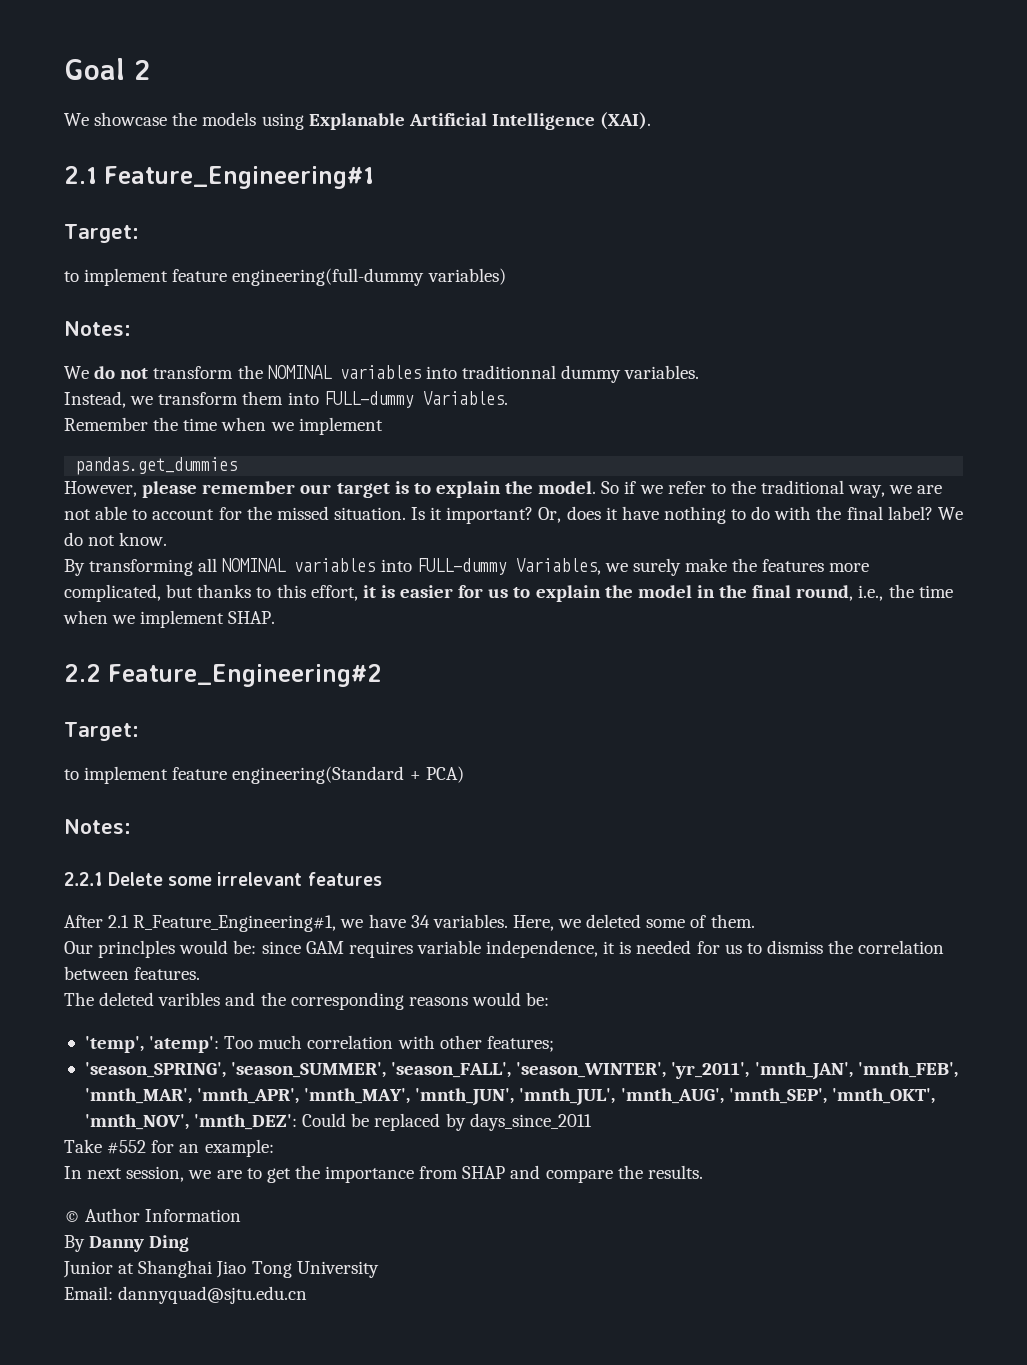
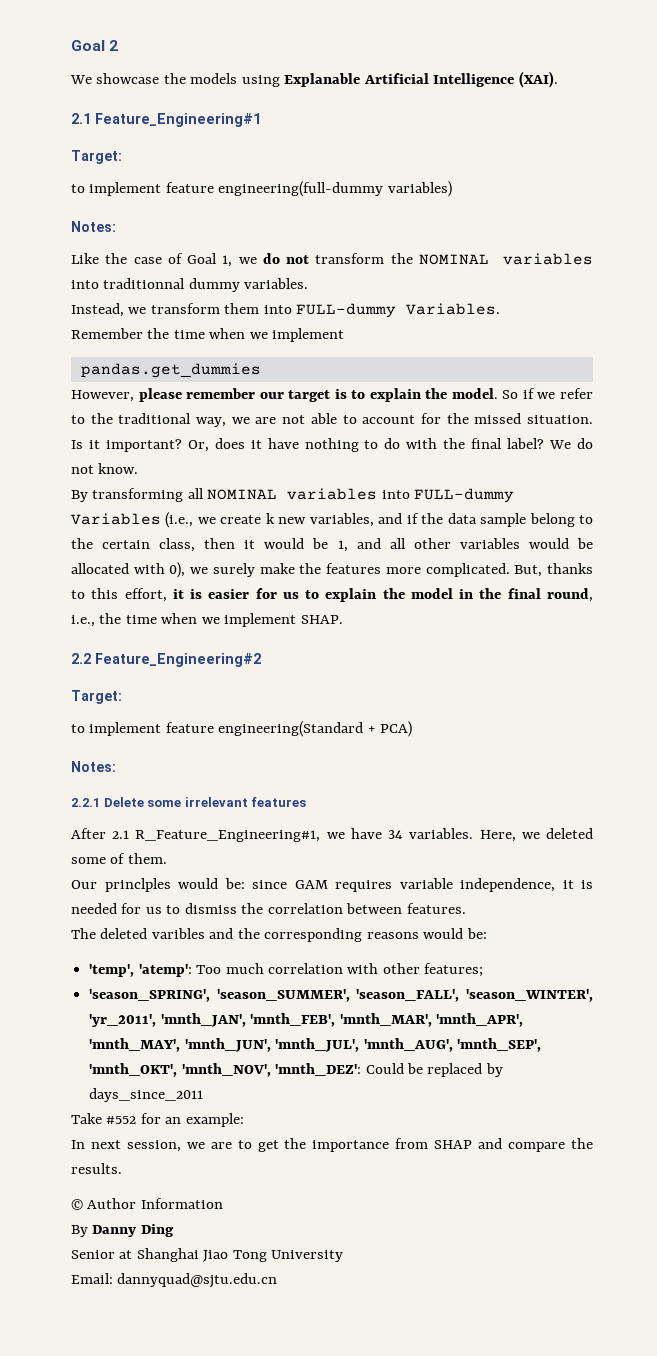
- We do not transform the NOMINAL variables into traditionnal dummy variables.
+ Like the case of Goal 1, we do not transform the NOMINAL variables into traditionnal dummy variables.
- By transforming all NOMINAL variables into FULL-dummy Variables, we surely make the features more complicated, but thanks to this effort, it is easier for us to explain the model in the final round, i.e., the time when we implement SHAP.
+ By transforming all NOMINAL variables into FULL-dummy Variables (i.e., we create k new variables, and if the data sample belong to the certain class, then it would be 1, and all other variables would be allocated with 0), we surely make the features more complicated. But, thanks to this effort, it is easier for us to explain the model in the final round, i.e., the time when we implement SHAP.
- Junior at Shanghai Jiao Tong University
+ Senior at Shanghai Jiao Tong University

